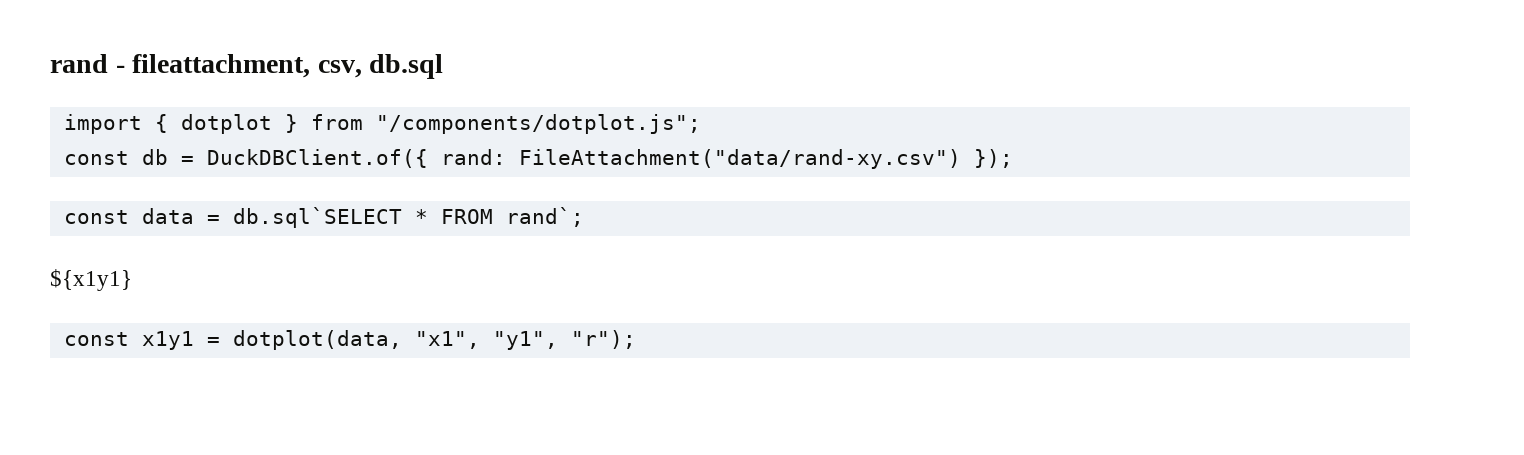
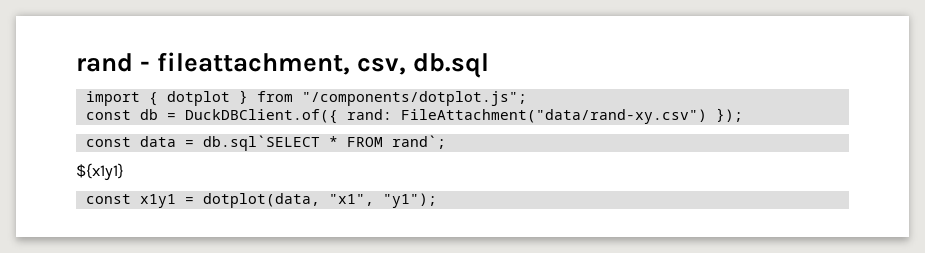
- const x1y1 = dotplot(data, "x1", "y1", "r");
+ const x1y1 = dotplot(data, "x1", "y1");

